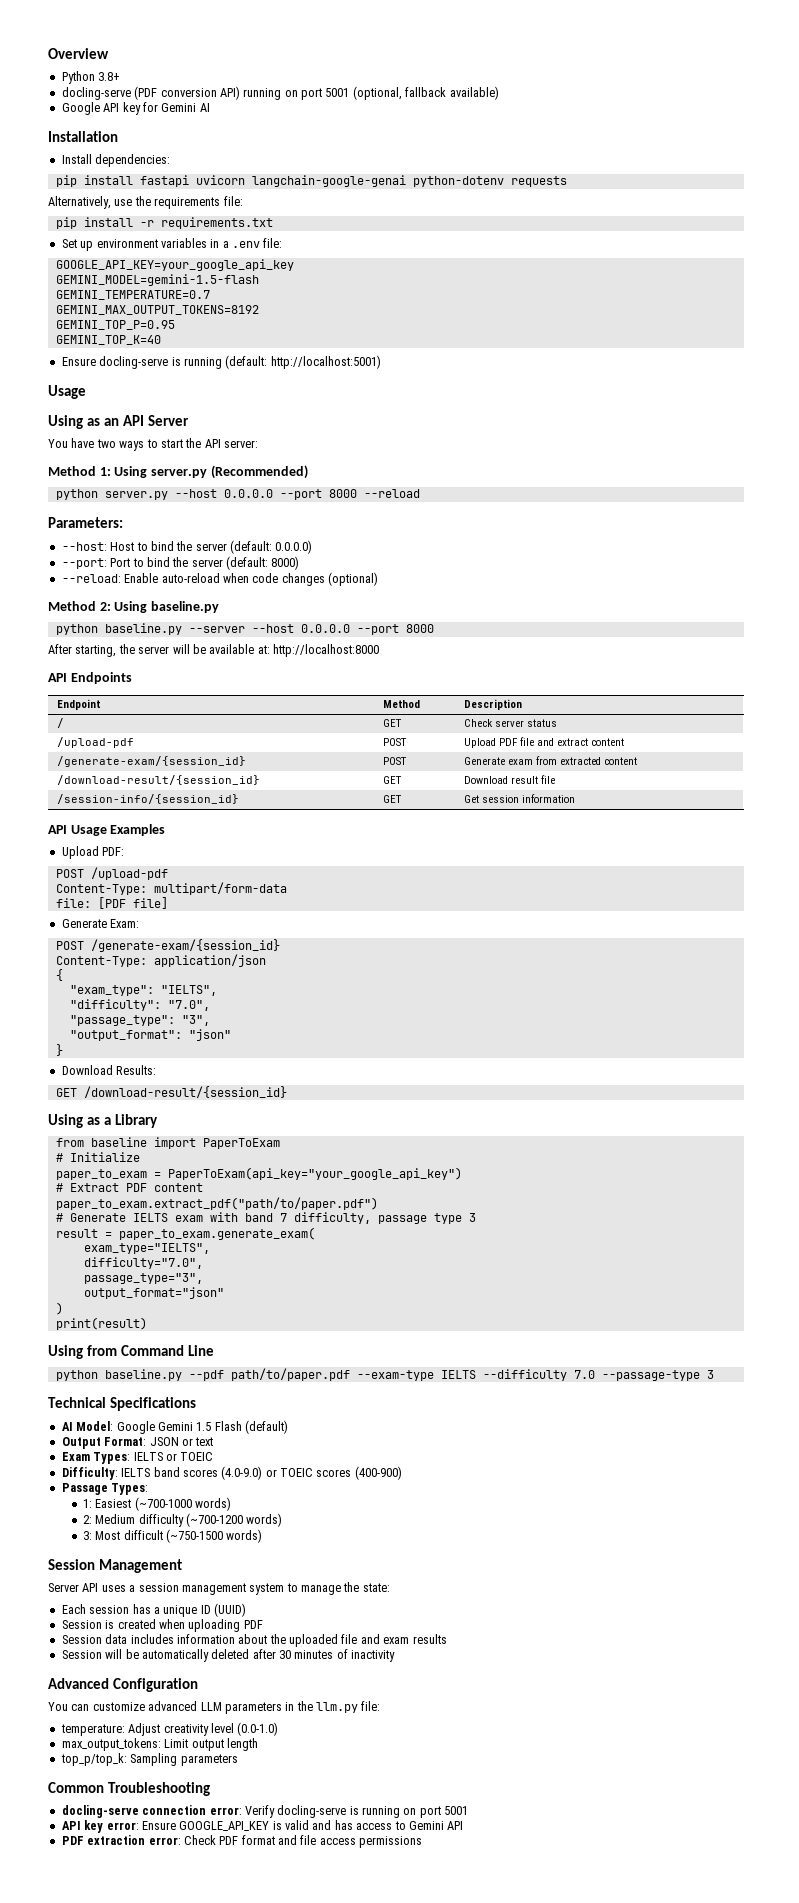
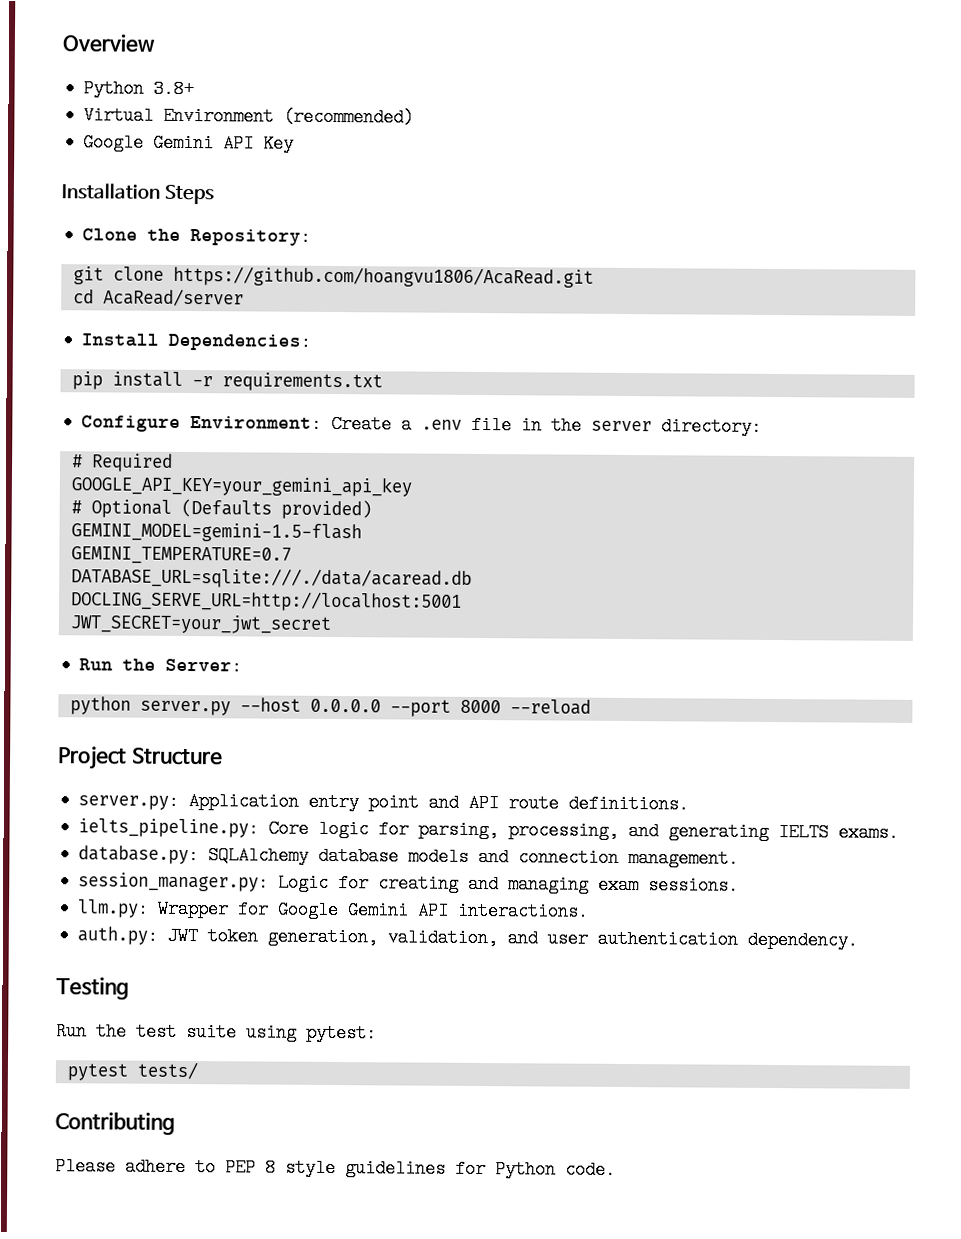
- docling-serve (PDF conversion API) running on port 5001 (optional, fallback available)
- Google API key for Gemini AI
- Installation
- Install dependencies:
- pip install fastapi uvicorn langchain-google-genai python-dotenv requests
- Alternatively, use the requirements file:
+ Virtual Environment (recommended)
+ Google Gemini API Key
+ Installation Steps
+ Clone the Repository:
+ git clone https://github.com/hoangvu1806/AcaRead.git
+ cd AcaRead/server
+ Install Dependencies:
  pip install -r requirements.txt
- Set up environment variables in a .env file:
- GOOGLE_API_KEY=your_google_api_key
+ Configure Environment: Create a .env file in the server directory:
+ # Required
+ GOOGLE_API_KEY=your_gemini_api_key
+ # Optional (Defaults provided)
  GEMINI_MODEL=gemini-1.5-flash
  GEMINI_TEMPERATURE=0.7
- GEMINI_MAX_OUTPUT_TOKENS=8192
- GEMINI_TOP_P=0.95
- GEMINI_TOP_K=40
- Ensure docling-serve is running (default: http://localhost:5001)
- Usage
- Using as an API Server
- You have two ways to start the API server:
- Method 1: Using server.py (Recommended)
+ DATABASE_URL=sqlite:///./data/acaread.db
+ DOCLING_SERVE_URL=http://localhost:5001
+ JWT_SECRET=your_jwt_secret
+ Run the Server:
- Parameters:
- --host: Host to bind the server (default: 0.0.0.0)
- --port: Port to bind the server (default: 8000)
- --reload: Enable auto-reload when code changes (optional)
- Method 2: Using baseline.py
- python baseline.py --server --host 0.0.0.0 --port 8000
- After starting, the server will be available at: http://localhost:8000
- API Endpoints
- Endpoint | Method | Description
- / | GET | Check server status
- /upload-pdf | POST | Upload PDF file and extract content
- /generate-exam/{session_id} | POST | Generate exam from extracted content
- /download-result/{session_id} | GET | Download result file
- /session-info/{session_id} | GET | Get session information
- API Usage Examples
- Upload PDF:
- POST /upload-pdf
- Content-Type: multipart/form-data
- file: [PDF file]
- Generate Exam:
- POST /generate-exam/{session_id}
- Content-Type: application/json
- {
- "exam_type": "IELTS",
- "difficulty": "7.0",
- "passage_type": "3",
- "output_format": "json"
- }
- Download Results:
- GET /download-result/{session_id}
- Using as a Library
- from baseline import PaperToExam
- # Initialize
- paper_to_exam = PaperToExam(api_key="your_google_api_key")
- # Extract PDF content
- paper_to_exam.extract_pdf("path/to/paper.pdf")
- # Generate IELTS exam with band 7 difficulty, passage type 3
- result = paper_to_exam.generate_exam(
- exam_type="IELTS",
- difficulty="7.0",
- passage_type="3",
- output_format="json"
- )
- print(result)
- Using from Command Line
- python baseline.py --pdf path/to/paper.pdf --exam-type IELTS --difficulty 7.0 --passage-type 3
- Technical Specifications
- AI Model: Google Gemini 1.5 Flash (default)
- Output Format: JSON or text
- Exam Types: IELTS or TOEIC
- Difficulty: IELTS band scores (4.0-9.0) or TOEIC scores (400-900)
- Passage Types:
- 1: Easiest (~700-1000 words)
- 2: Medium difficulty (~700-1200 words)
- 3: Most difficult (~750-1500 words)
- Session Management
- Server API uses a session management system to manage the state:
- Each session has a unique ID (UUID)
- Session is created when uploading PDF
- Session data includes information about the uploaded file and exam results
- Session will be automatically deleted after 30 minutes of inactivity
- Advanced Configuration
- You can customize advanced LLM parameters in the llm.py file:
- temperature: Adjust creativity level (0.0-1.0)
- max_output_tokens: Limit output length
- top_p/top_k: Sampling parameters
- Common Troubleshooting
- docling-serve connection error: Verify docling-serve is running on port 5001
- API key error: Ensure GOOGLE_API_KEY is valid and has access to Gemini API
- PDF extraction error: Check PDF format and file access permissions
+ Project Structure
+ server.py: Application entry point and API route definitions.
+ ielts_pipeline.py: Core logic for parsing, processing, and generating IELTS exams.
+ database.py: SQLAlchemy database models and connection management.
+ session_manager.py: Logic for creating and managing exam sessions.
+ llm.py: Wrapper for Google Gemini API interactions.
+ auth.py: JWT token generation, validation, and user authentication dependency.
+ Testing
+ Run the test suite using pytest:
+ pytest tests/
+ Contributing
+ Please adhere to PEP 8 style guidelines for Python code.

